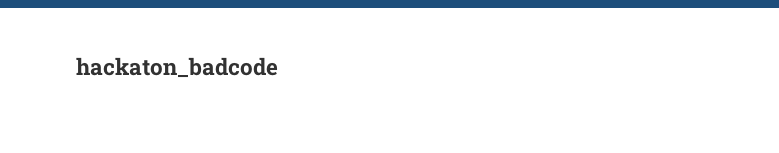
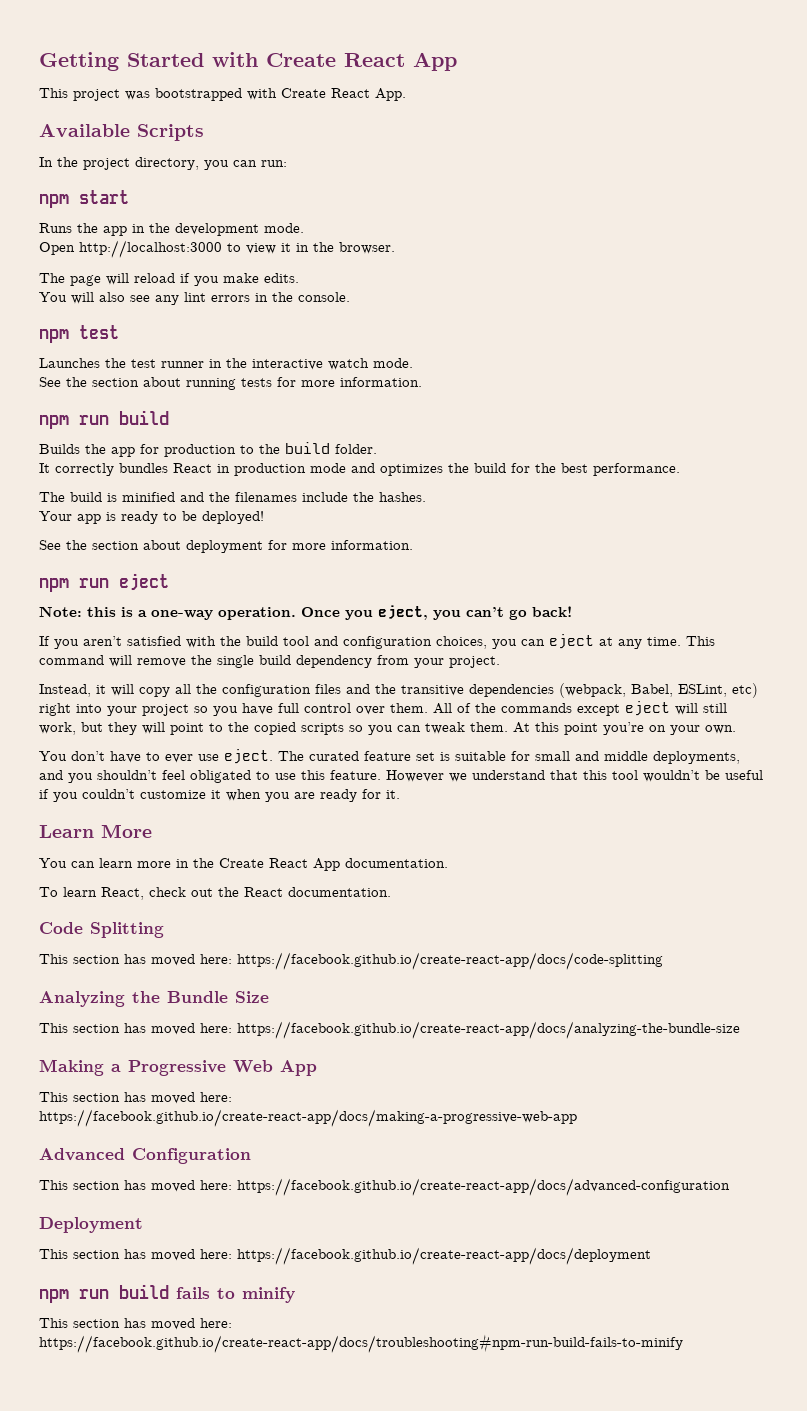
- hackaton_badcode
+ Getting Started with Create React App
+ This project was bootstrapped with Create React App.
+ Available Scripts
+ In the project directory, you can run:
+ npm start
+ Runs the app in the development mode.
+ Open http://localhost:3000 to view it in the browser.
+ The page will reload if you make edits.
+ You will also see any lint errors in the console.
+ npm test
+ Launches the test runner in the interactive watch mode.
+ See the section about running tests for more information.
+ npm run build
+ Builds the app for production to the build folder.
+ It correctly bundles React in production mode and optimizes the build for the best performance.
+ The build is minified and the filenames include the hashes.
+ Your app is ready to be deployed!
+ See the section about deployment for more information.
+ npm run eject
+ Note: this is a one-way operation. Once you eject, you can’t go back!
+ If you aren’t satisfied with the build tool and configuration choices, you can eject at any time. This command will remove the single build dependency from your project.
+ Instead, it will copy all the configuration files and the transitive dependencies (webpack, Babel, ESLint, etc) right into your project so you have full control over them. All of the commands except eject will still work, but they will point to the copied scripts so you can tweak them. At this point you’re on your own.
+ You don’t have to ever use eject. The curated feature set is suitable for small and middle deployments, and you shouldn’t feel obligated to use this feature. However we understand that this tool wouldn’t be useful if you couldn’t customize it when you are ready for it.
+ Learn More
+ You can learn more in the Create React App documentation.
+ To learn React, check out the React documentation.
+ Code Splitting
+ This section has moved here: https://facebook.github.io/create-react-app/docs/code-splitting
+ Analyzing the Bundle Size
+ This section has moved here: https://facebook.github.io/create-react-app/docs/analyzing-the-bundle-size
+ Making a Progressive Web App
+ This section has moved here: https://facebook.github.io/create-react-app/docs/making-a-progressive-web-app
+ Advanced Configuration
+ This section has moved here: https://facebook.github.io/create-react-app/docs/advanced-configuration
+ Deployment
+ This section has moved here: https://facebook.github.io/create-react-app/docs/deployment
+ npm run build fails to minify
+ This section has moved here: https://facebook.github.io/create-react-app/docs/troubleshooting#npm-run-build-fails-to-minify

